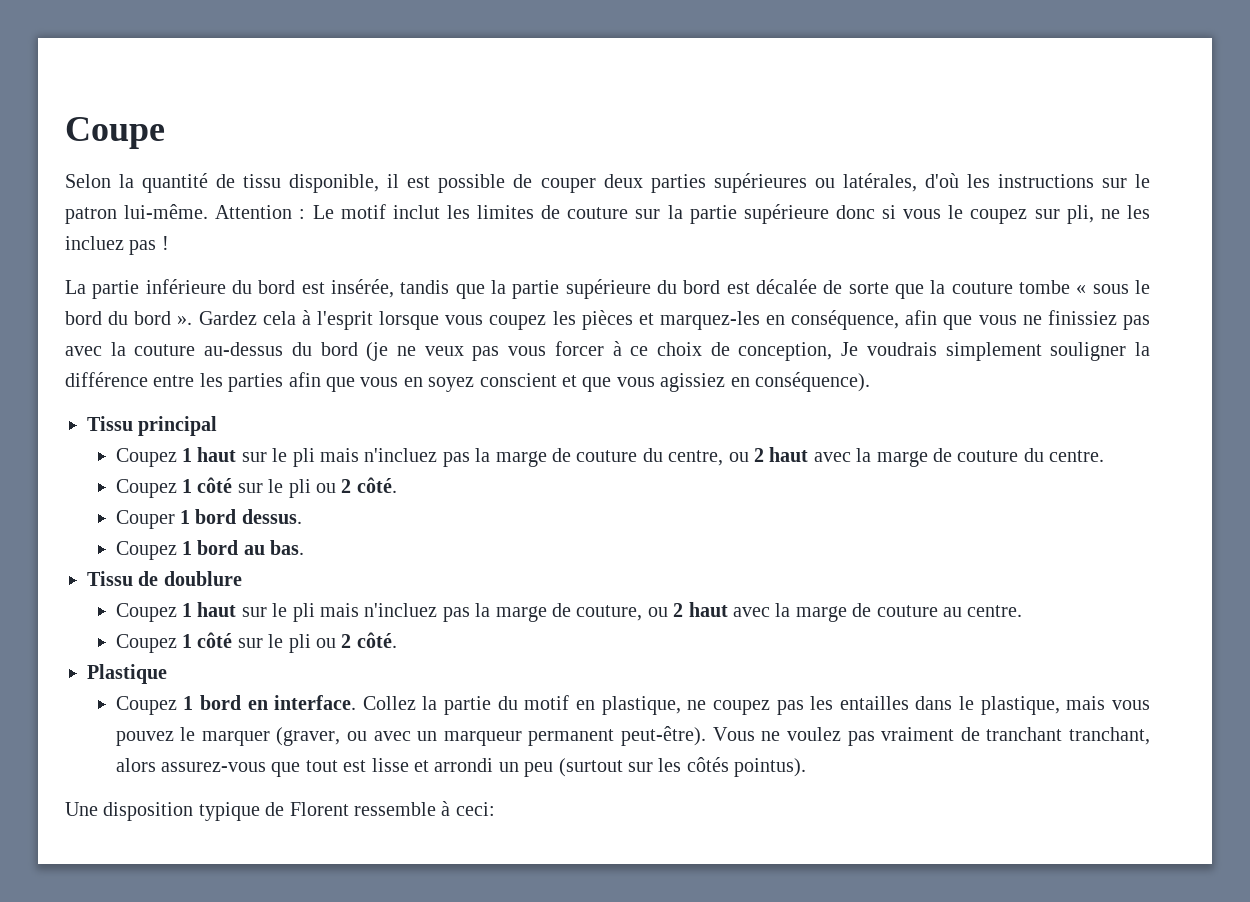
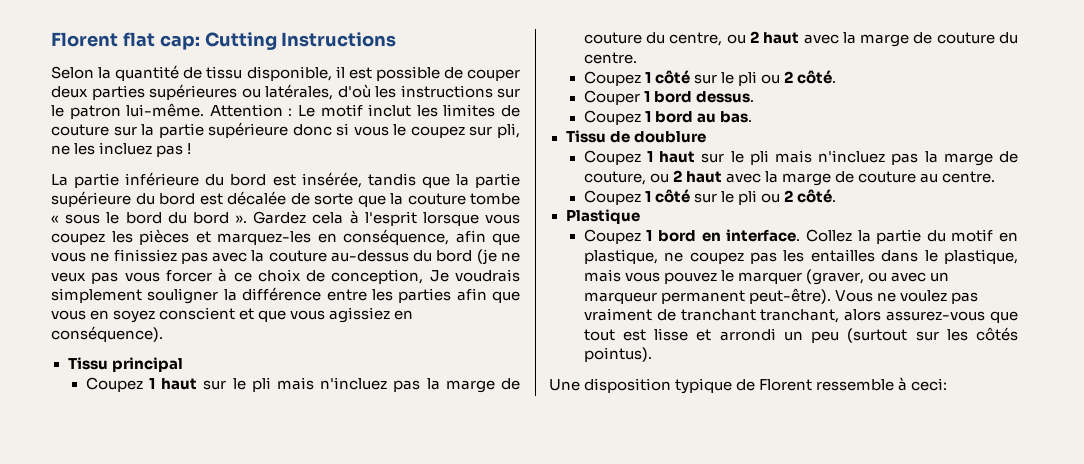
- Coupe
+ Florent flat cap: Cutting Instructions

